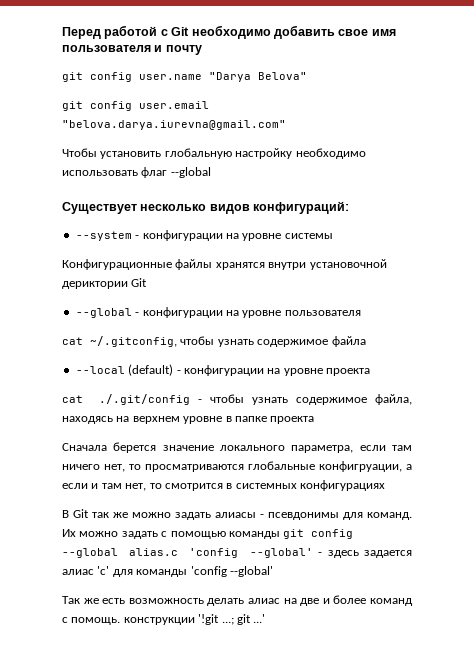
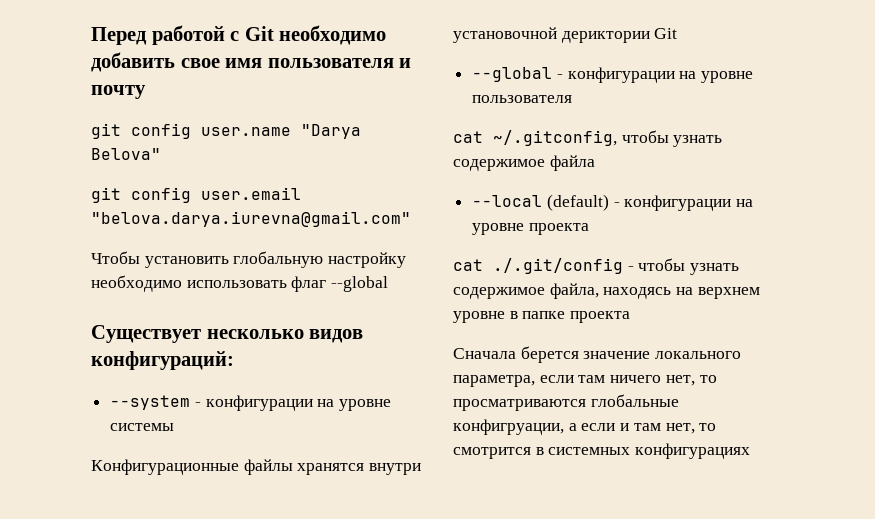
- В Git так же можно задать алиасы - псевдонимы для команд. Их можно задать с помощью команды git config --global alias.c 'config --global' - здесь задается алиас 'c' для команды 'config --global'
- Так же есть возможность делать алиас на две и более команд с помощь. конструкции '!git ...; git ...'

